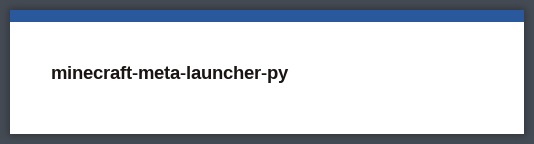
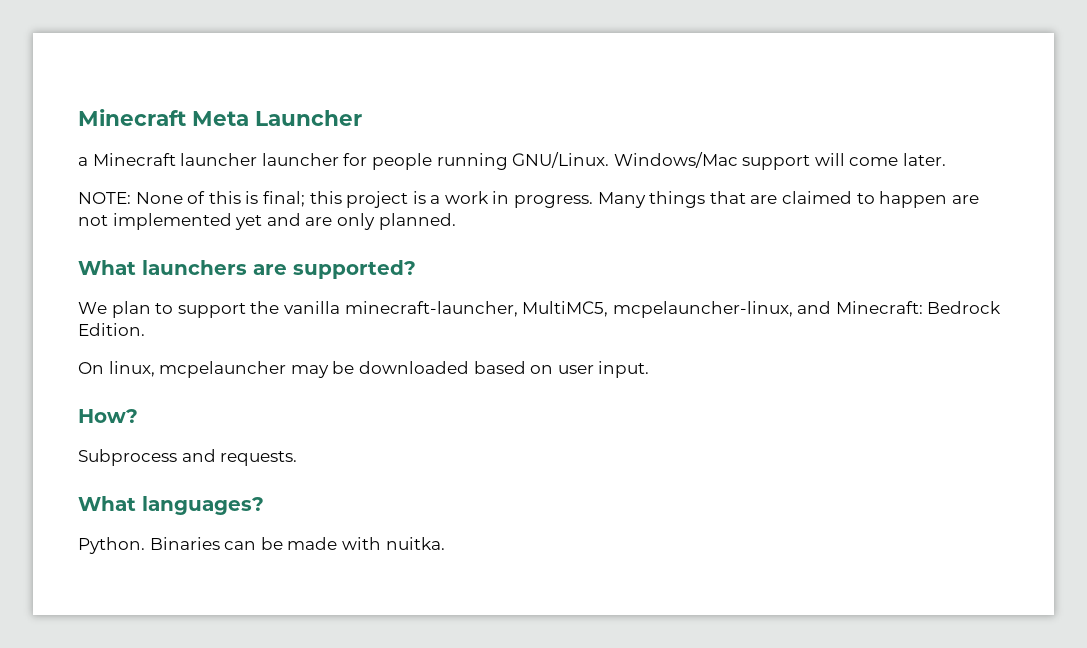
- minecraft-meta-launcher-py
+ Minecraft Meta Launcher
+ a Minecraft launcher launcher for people running GNU/Linux. Windows/Mac support will come later.
+ NOTE: None of this is final; this project is a work in progress. Many things that are claimed to happen are not implemented yet and are only planned.
+ What launchers are supported?
+ We plan to support the vanilla minecraft-launcher, MultiMC5, mcpelauncher-linux, and Minecraft: Bedrock Edition.
+ On linux, mcpelauncher may be downloaded based on user input.
+ How?
+ Subprocess and requests.
+ What languages?
+ Python. Binaries can be made with nuitka.

